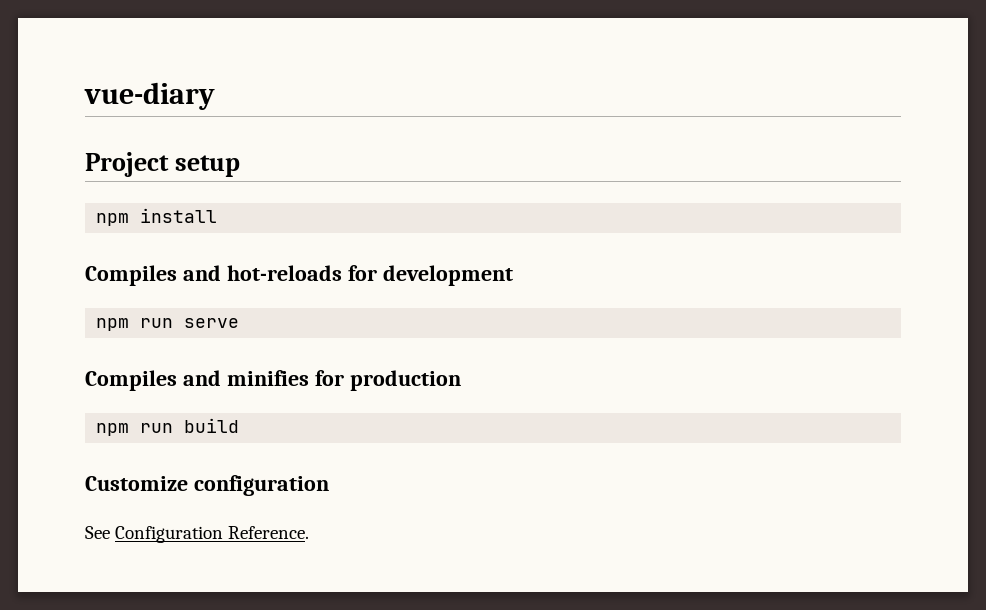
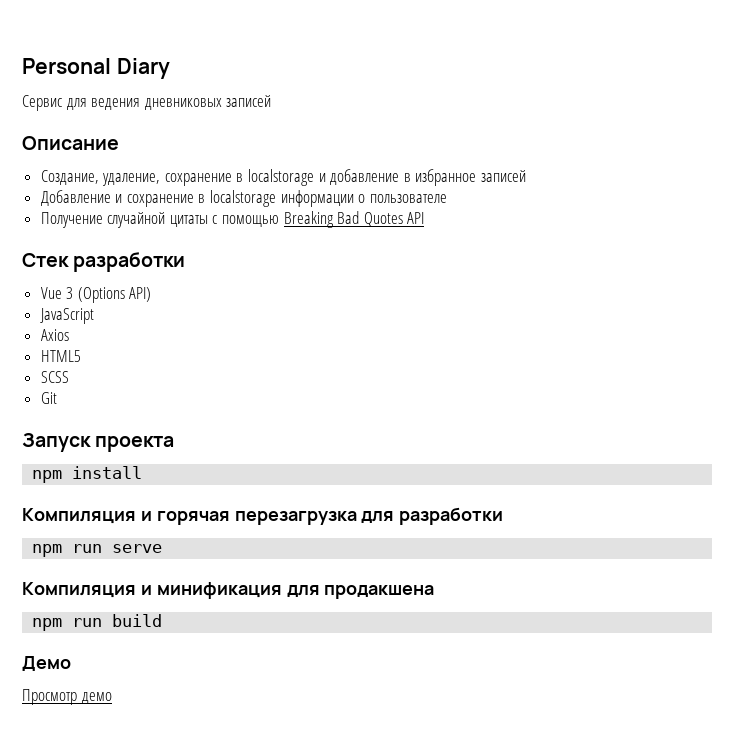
- vue-diary
- Project setup
+ Personal Diary
+ Сервис для ведения дневниковых записей
+ Описание
+ Создание, удаление, сохранение в localstorage и добавление в избранное записей
+ Добавление и сохранение в localstorage информации о пользователе
+ Получение случайной цитаты с помощью Breaking Bad Quotes API
+ Стек разработки
+ Vue 3 (Options API)
+ JavaScript
+ Axios
+ HTML5
+ SCSS
+ Git
+ Запуск проекта
  npm install
- Compiles and hot-reloads for development
+ Компиляция и горячая перезагрузка для разработки
  npm run serve
- Compiles and minifies for production
+ Компиляция и минификация для продакшена
  npm run build
- Customize configuration
- See Configuration Reference.
+ Демо
+ Просмотр демо

